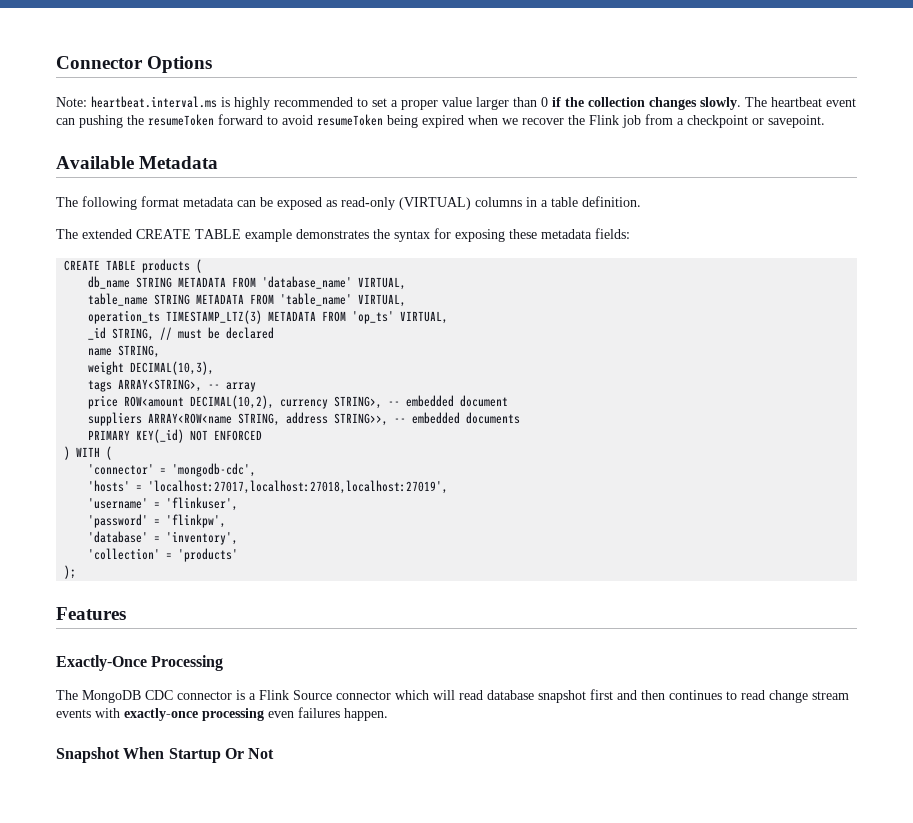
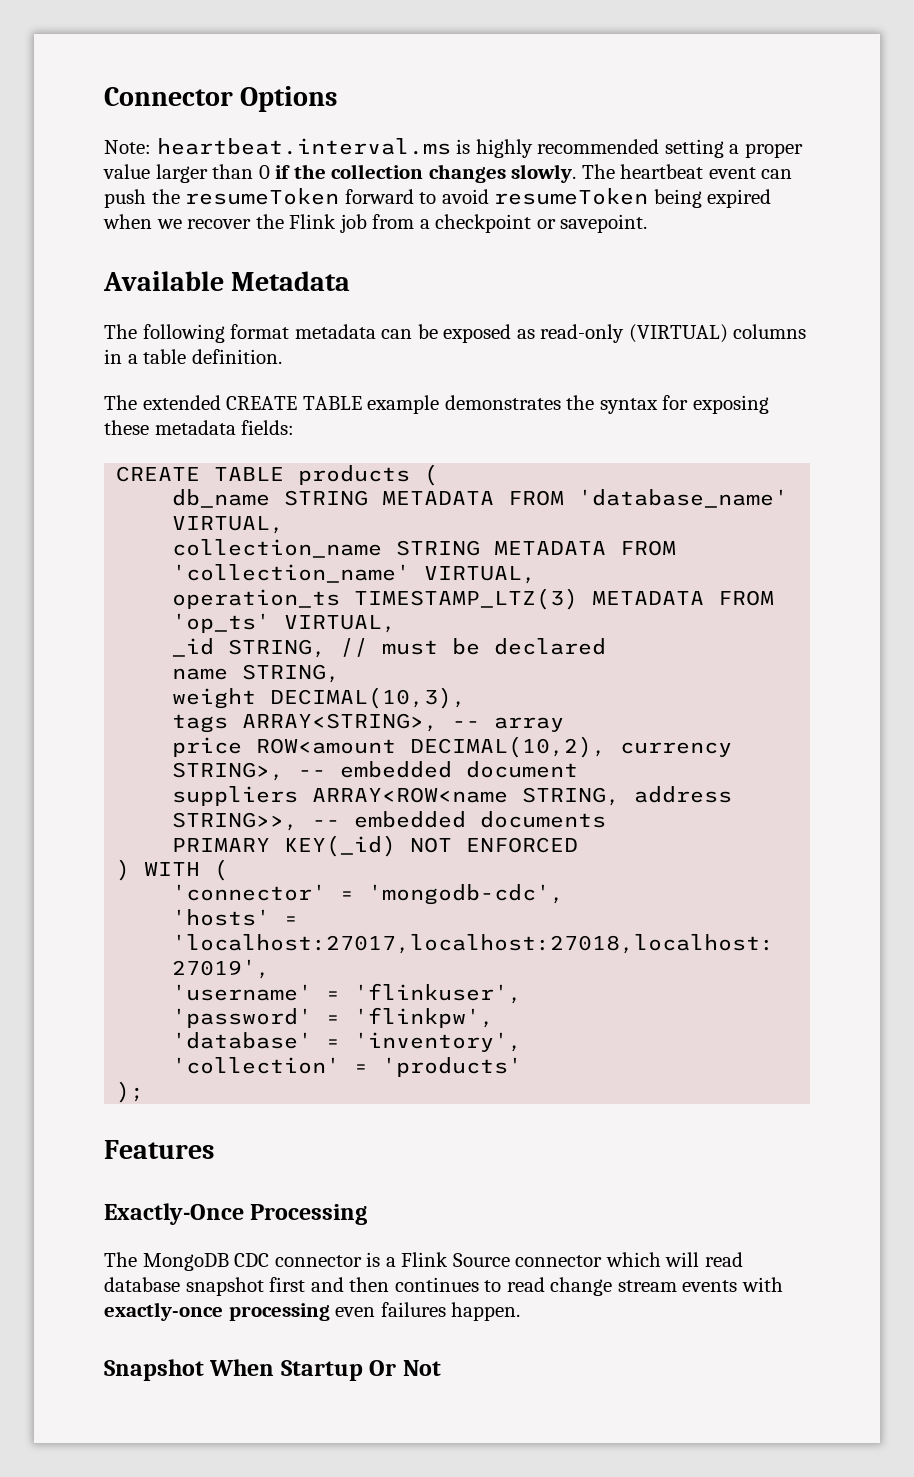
- Note: heartbeat.interval.ms is highly recommended to set a proper value larger than 0 if the collection changes slowly.
+ Note: heartbeat.interval.ms is highly recommended setting a proper value larger than 0 if the collection changes slowly.
- The heartbeat event can pushing the resumeToken forward to avoid resumeToken being expired when we recover the Flink job from a checkpoint or savepoint.
+ The heartbeat event can push the resumeToken forward to avoid resumeToken being expired when we recover the Flink job from a checkpoint or savepoint.
- table_name STRING METADATA FROM 'table_name' VIRTUAL,
+ collection_name STRING METADATA FROM 'collection_name' VIRTUAL,

